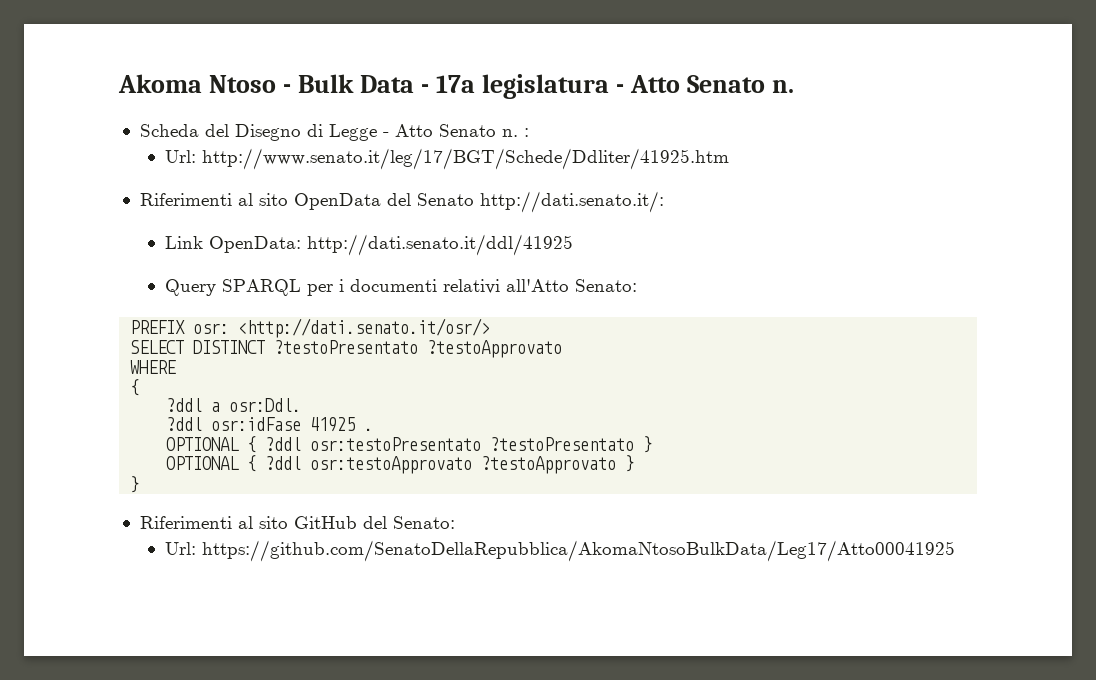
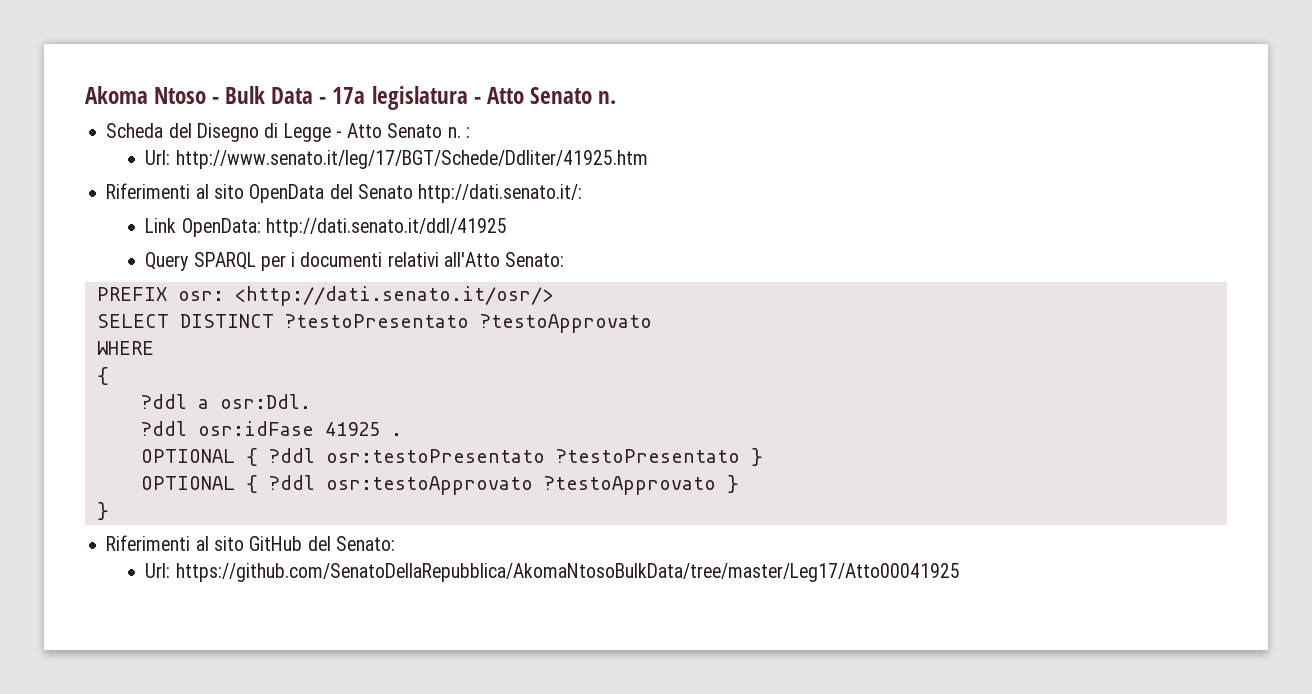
- Url: https://github.com/SenatoDellaRepubblica/AkomaNtosoBulkData/Leg17/Atto00041925
+ Url: https://github.com/SenatoDellaRepubblica/AkomaNtosoBulkData/tree/master/Leg17/Atto00041925

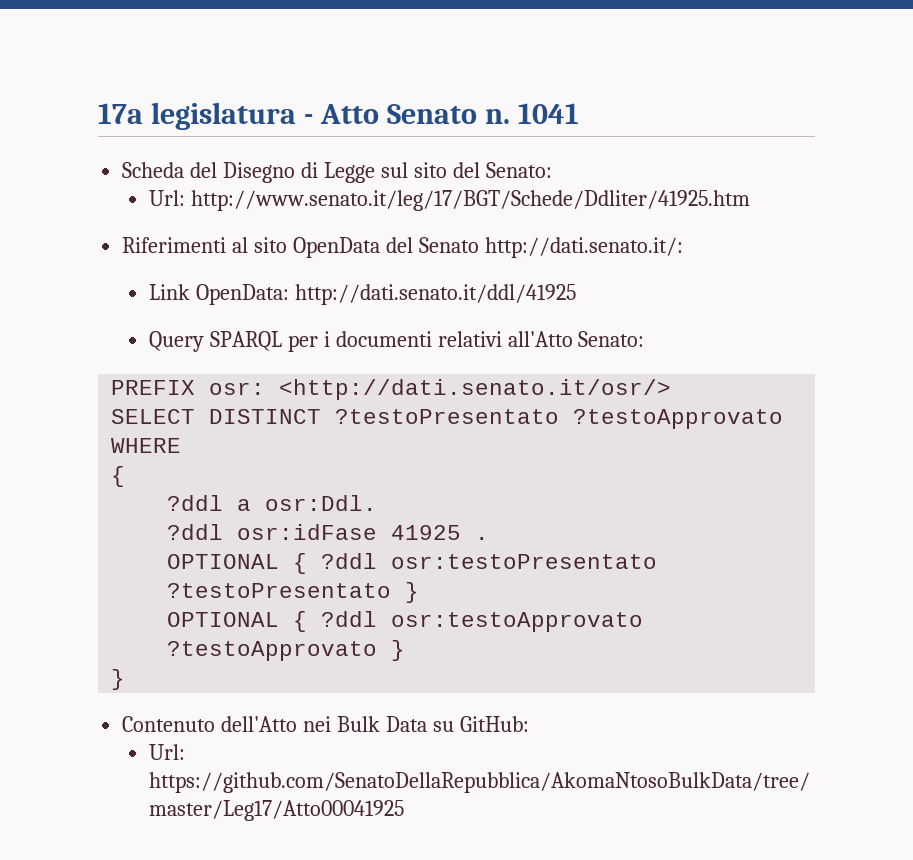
- Akoma Ntoso - Bulk Data - 17a legislatura - Atto Senato n.
+ 17a legislatura - Atto Senato n. 1041
- Scheda del Disegno di Legge - Atto Senato n. :
+ Scheda del Disegno di Legge sul sito del Senato:
- Riferimenti al sito GitHub del Senato:
+ Contenuto dell'Atto nei Bulk Data su GitHub:

